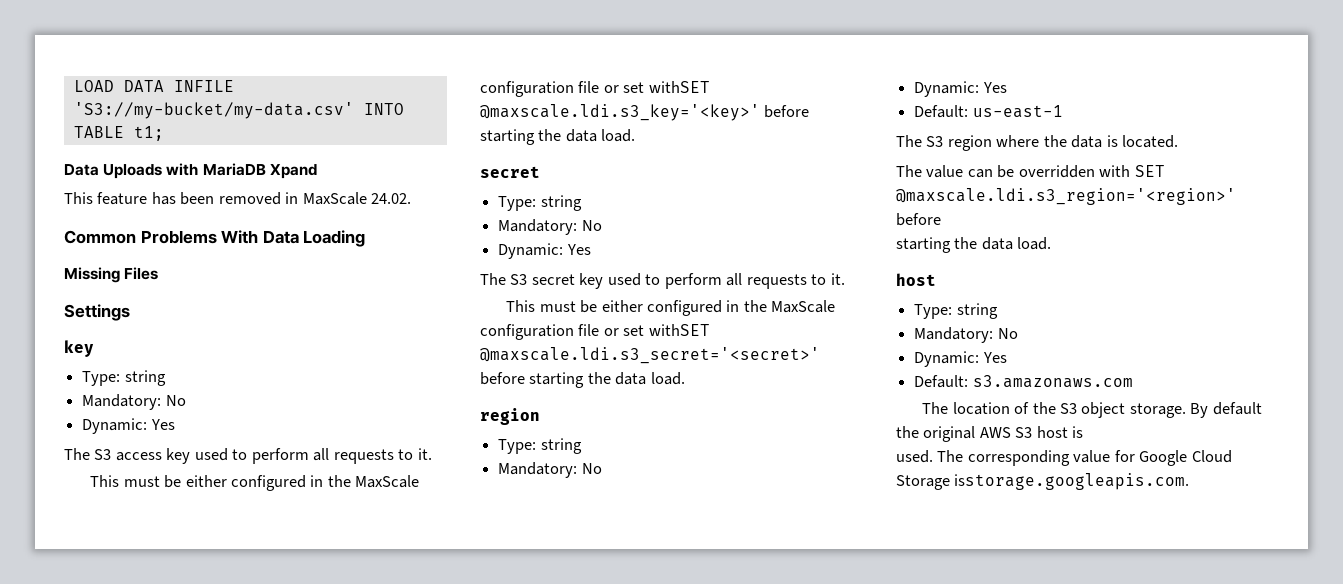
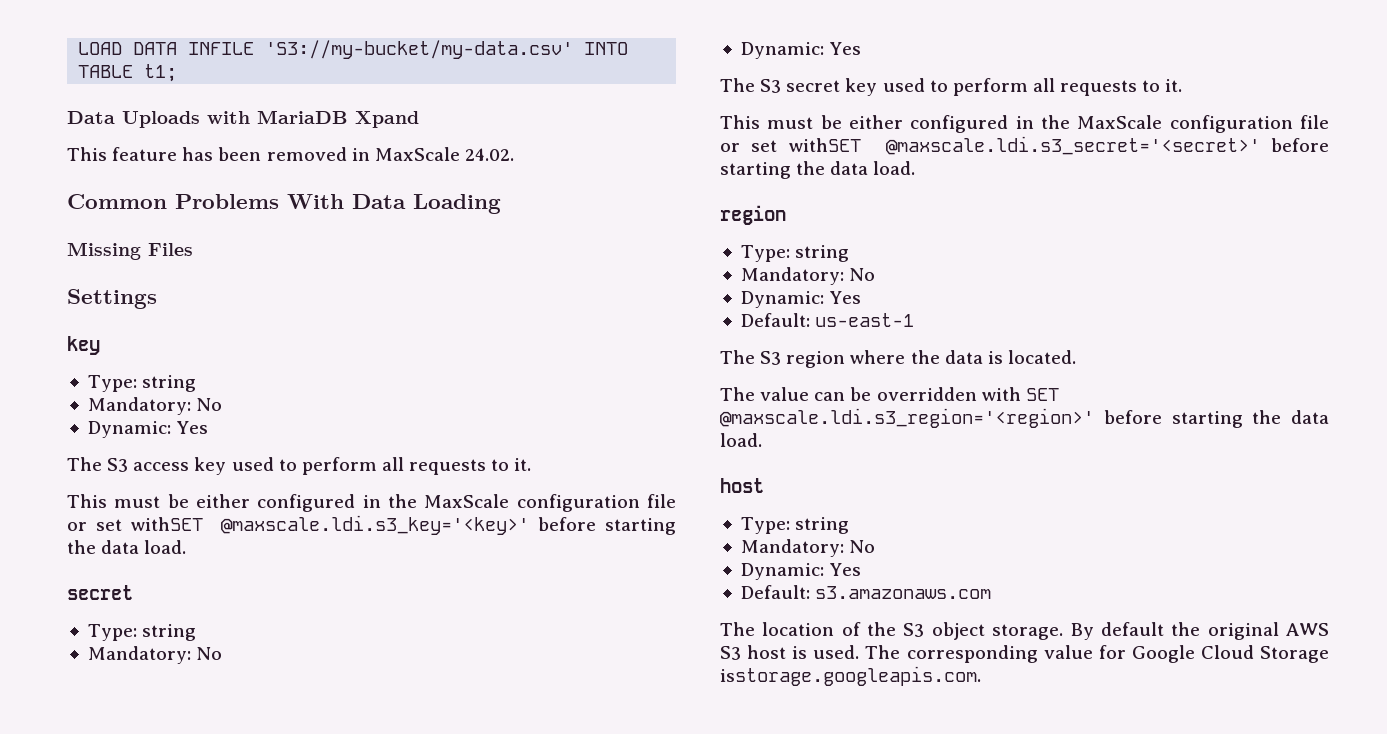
- The value can be overridden with SET @maxscale.ldi.s3_region='<region>' before
- starting the data load.
+ The value can be overridden with SET @maxscale.ldi.s3_region='<region>' before starting the data load.
- By default the original AWS S3 host is
- used.
+ By default the original AWS S3 host is used.

